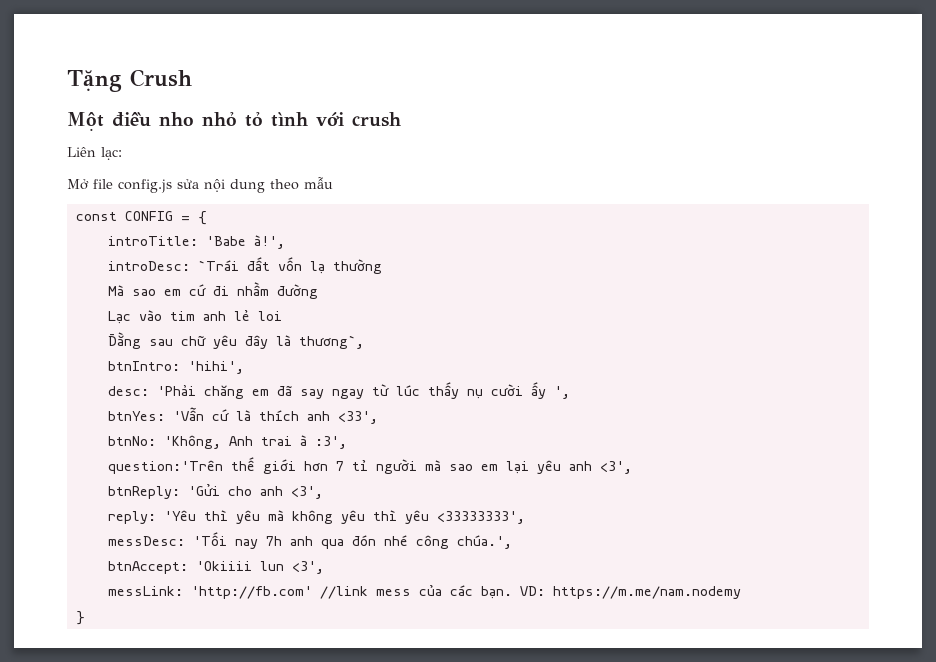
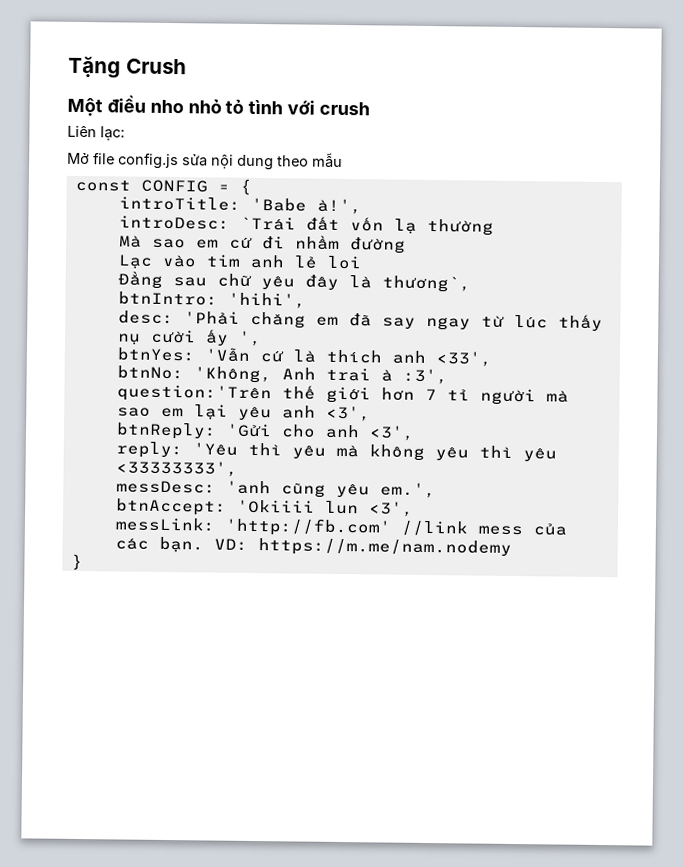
- messDesc: 'Tối nay 7h anh qua đón nhé công chúa.',
+ messDesc: 'anh cũng yêu em.',

